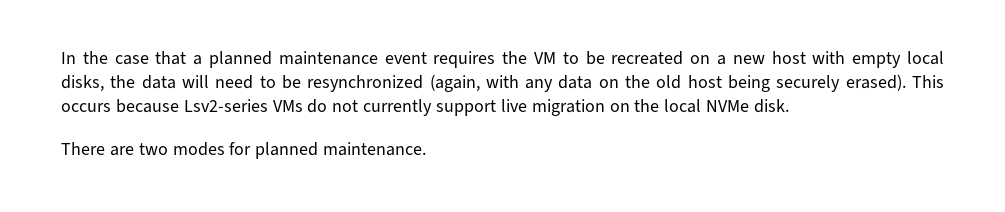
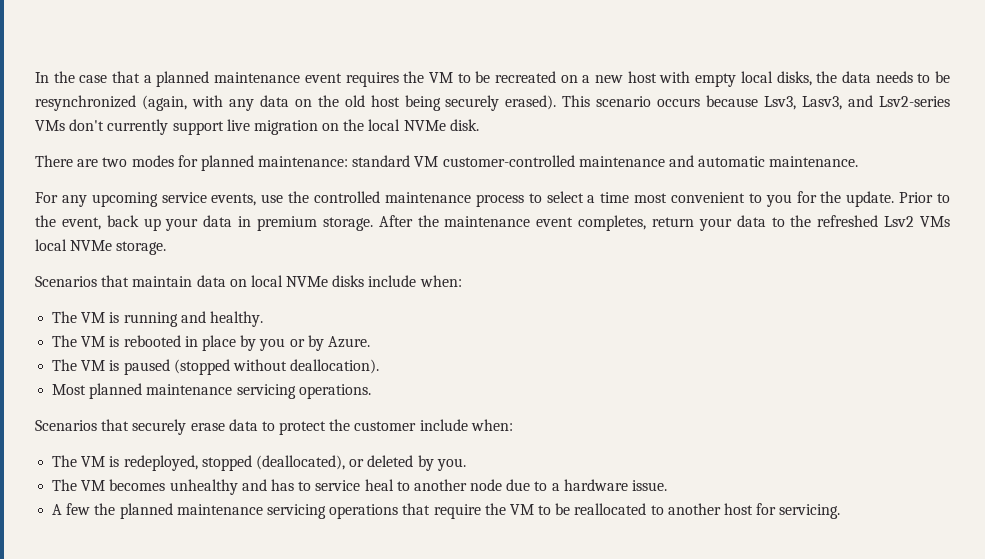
- In the case that a planned maintenance event requires the VM to be recreated on a new host with empty local disks, the data will need to be resynchronized (again, with any data on the old host being securely erased).
+ In the case that a planned maintenance event requires the VM to be recreated on a new host with empty local disks, the data needs to be resynchronized (again, with any data on the old host being securely erased).
- This occurs because Lsv2-series VMs do not currently support live migration on the local NVMe disk.
+ This scenario occurs because Lsv3, Lasv3, and Lsv2-series VMs don't currently support live migration on the local NVMe disk.
- There are two modes for planned maintenance.
+ There are two modes for planned maintenance: standard VM customer-controlled maintenance and automatic maintenance.
+ For any upcoming service events, use the controlled maintenance process to select a time most convenient to you for the update. Prior to the event, back up your data in premium storage. After the maintenance event completes, return your data to the refreshed Lsv2 VMs local NVMe storage.
+ Scenarios that maintain data on local NVMe disks include when:
+ The VM is running and healthy.
+ The VM is rebooted in place by you or by Azure.
+ The VM is paused (stopped without deallocation).
+ Most planned maintenance servicing operations.
+ Scenarios that securely erase data to protect the customer include when:
+ The VM is redeployed, stopped (deallocated), or deleted by you.
+ The VM becomes unhealthy and has to service heal to another node due to a hardware issue.
+ A few the planned maintenance servicing operations that require the VM to be reallocated to another host for servicing.

